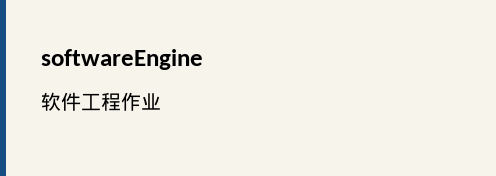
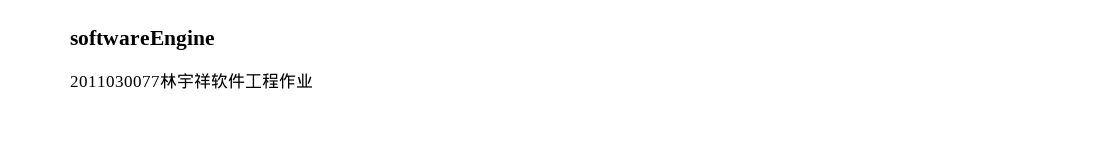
- 软件工程作业
+ 2011030077林宇祥软件工程作业

